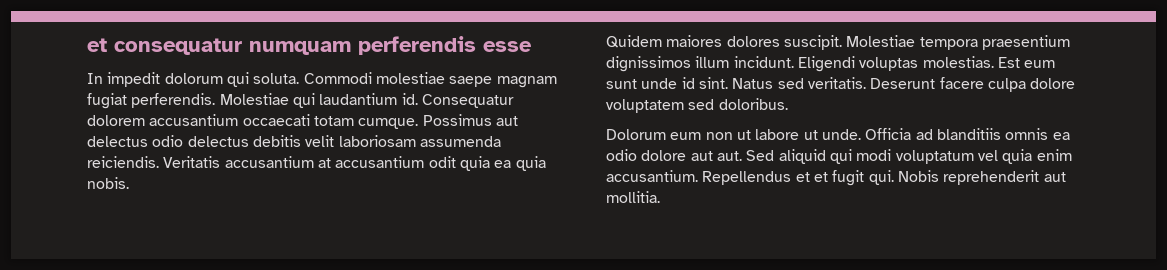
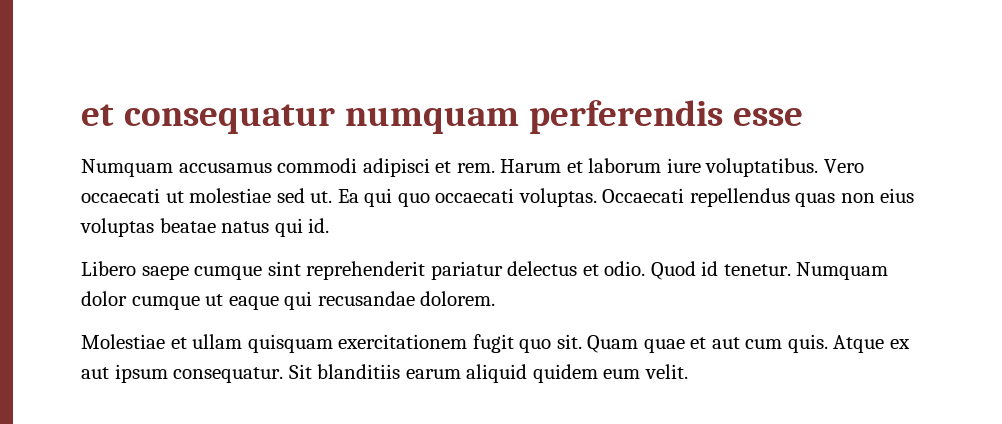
- In impedit dolorum qui soluta. Commodi molestiae saepe magnam fugiat perferendis. Molestiae qui laudantium id. Consequatur dolorem accusantium occaecati totam cumque. Possimus aut delectus odio delectus debitis velit laboriosam assumenda reiciendis. Veritatis accusantium at accusantium odit quia ea quia nobis.
- Quidem maiores dolores suscipit. Molestiae tempora praesentium dignissimos illum incidunt. Eligendi voluptas molestias. Est eum sunt unde id sint. Natus sed veritatis. Deserunt facere culpa dolore voluptatem sed doloribus.
- Dolorum eum non ut labore ut unde. Officia ad blanditiis omnis ea odio dolore aut aut. Sed aliquid qui modi voluptatum vel quia enim accusantium. Repellendus et et fugit qui. Nobis reprehenderit aut mollitia.
+ Numquam accusamus commodi adipisci et rem. Harum et laborum iure voluptatibus. Vero occaecati ut molestiae sed ut. Ea qui quo occaecati voluptas. Occaecati repellendus quas non eius voluptas beatae natus qui id.
+ Libero saepe cumque sint reprehenderit pariatur delectus et odio. Quod id tenetur. Numquam dolor cumque ut eaque qui recusandae dolorem.
+ Molestiae et ullam quisquam exercitationem fugit quo sit. Quam quae et aut cum quis. Atque ex aut ipsum consequatur. Sit blanditiis earum aliquid quidem eum velit.

